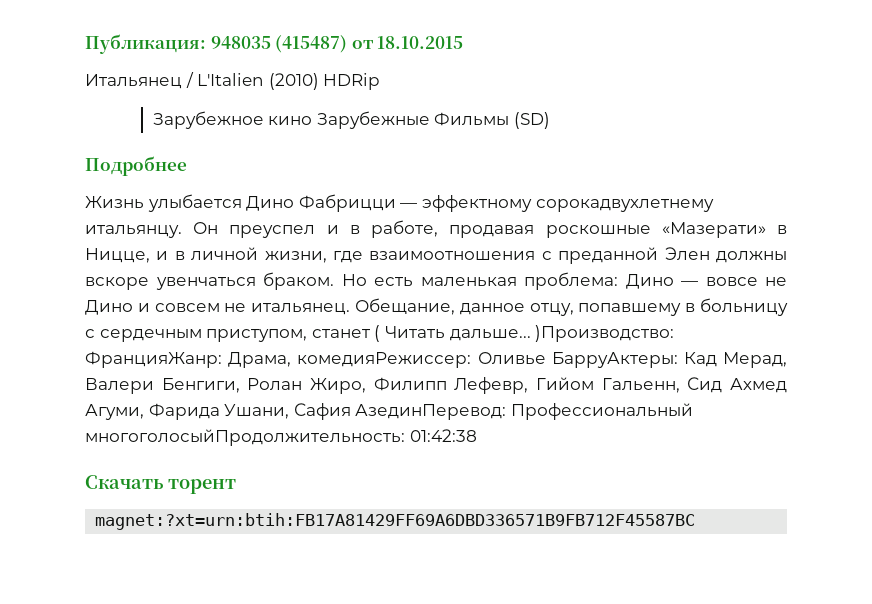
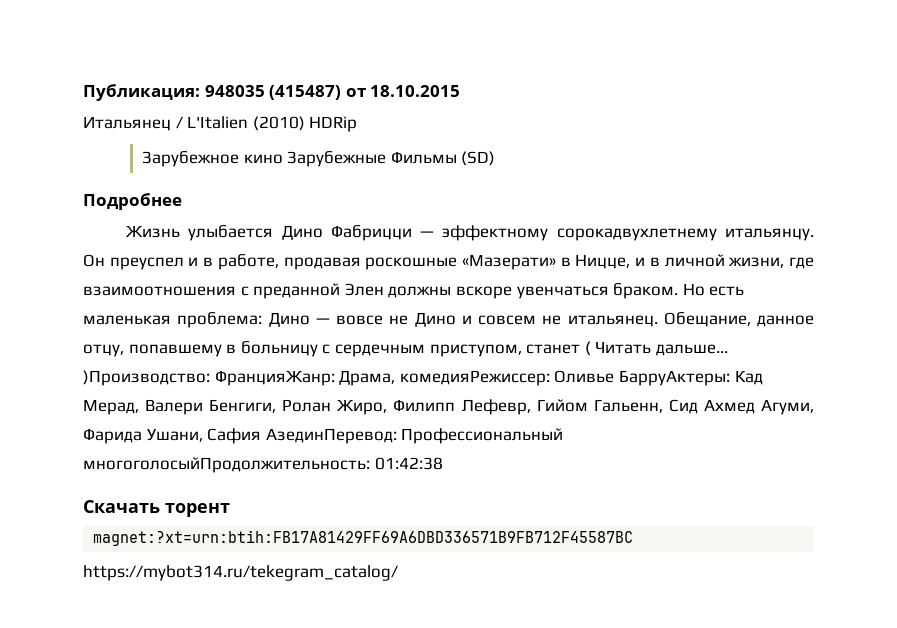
+ https://mybot314.ru/tekegram_catalog/

